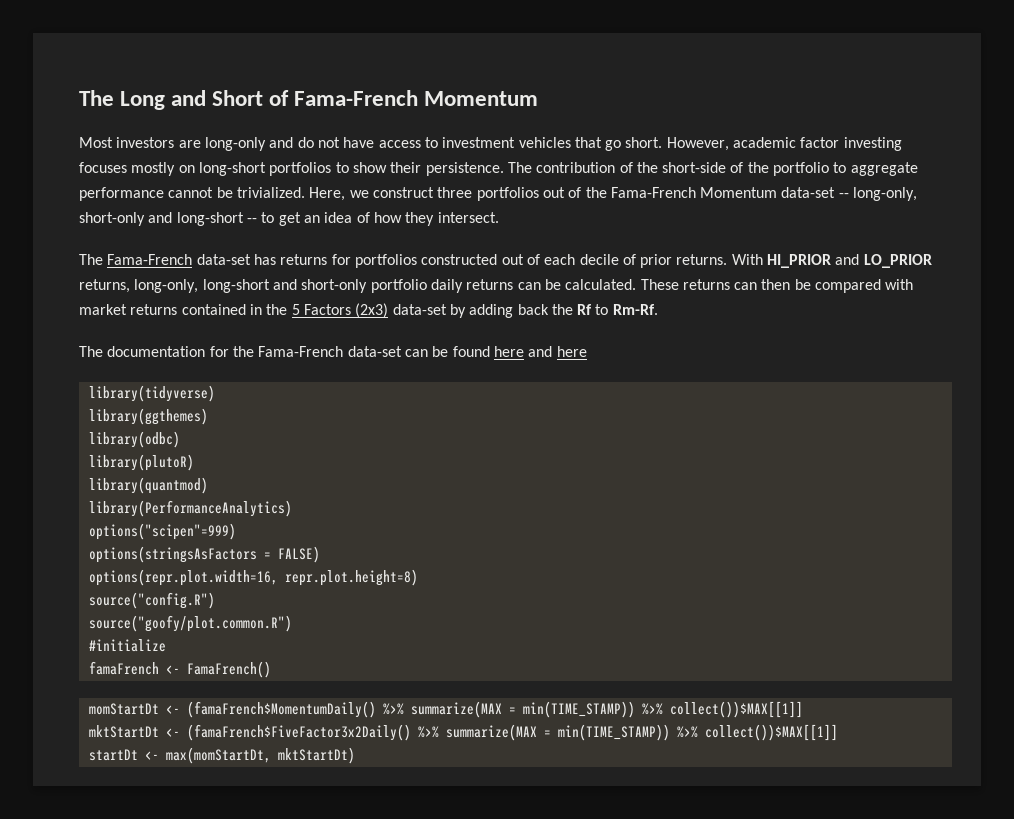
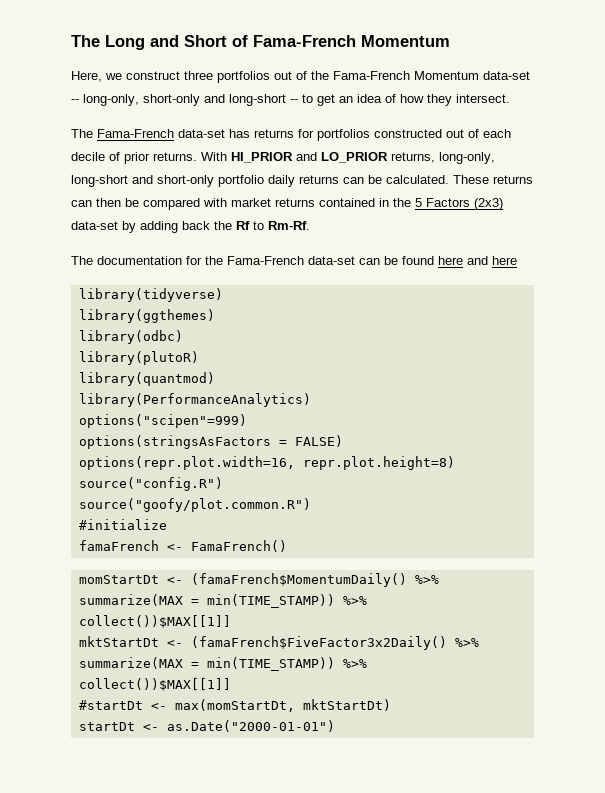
- Most investors are long-only and do not have access to investment vehicles that go short. However, academic factor investing focuses mostly on long-short portfolios to show their persistence. The contribution of the short-side of the portfolio to aggregate performance cannot be trivialized.
- startDt <- max(momStartDt, mktStartDt)
+ #startDt <- max(momStartDt, mktStartDt)
+ startDt <- as.Date("2000-01-01")

